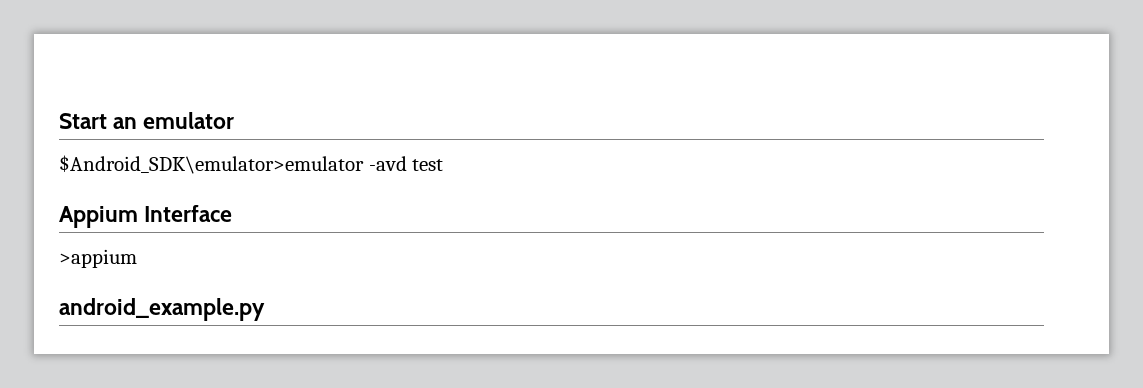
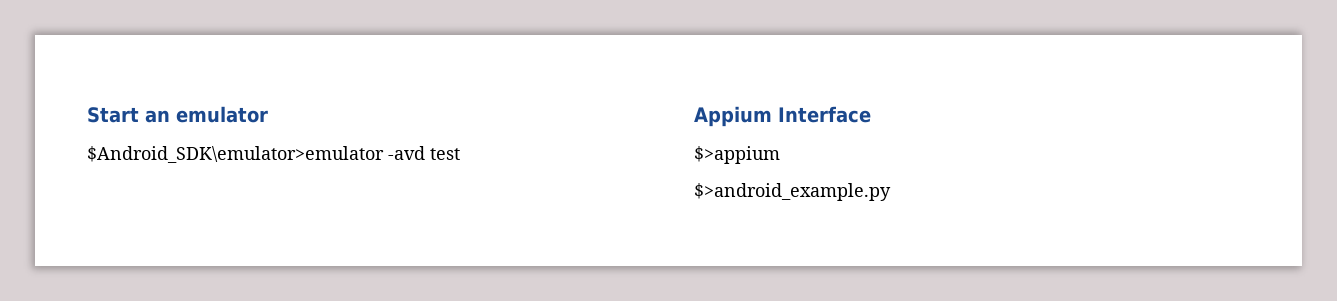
- >appium
- android_example.py
+ $>appium
+ $>android_example.py

